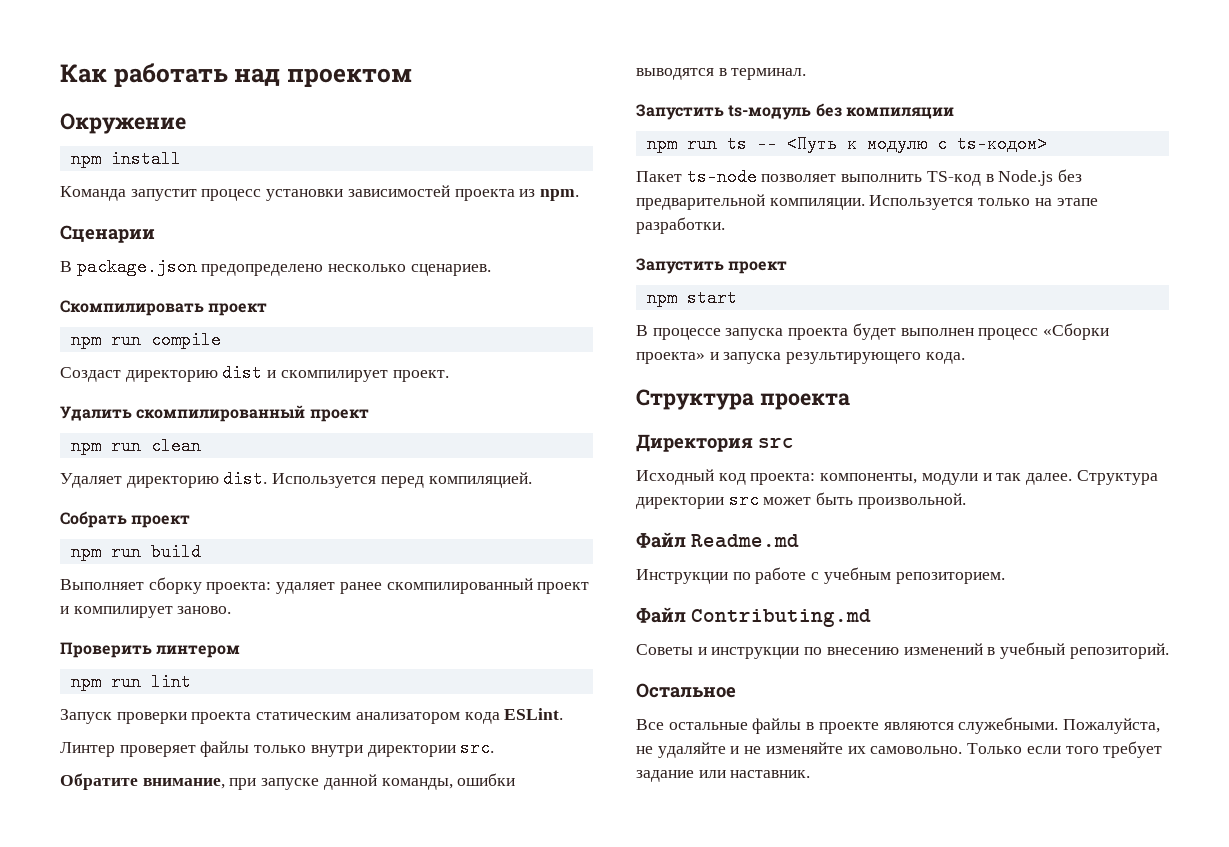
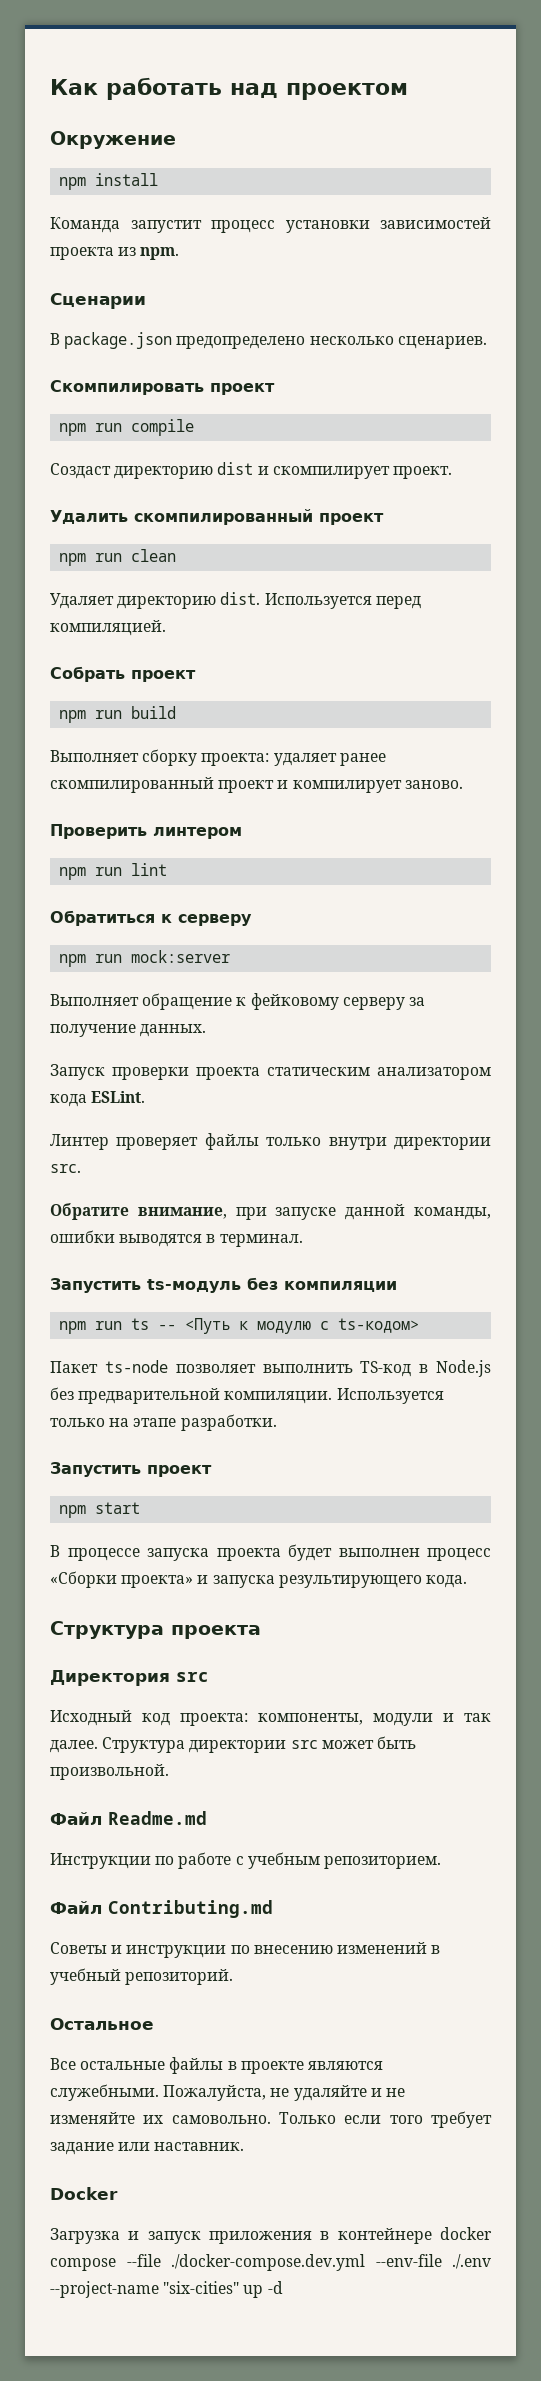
+ Обратиться к серверу
+ npm run mock:server
+ Выполняет обращение к фейковому серверу за получение данных.
+ Docker
+ Загрузка и запуск приложения в контейнере docker compose --file ./docker-compose.dev.yml --env-file ./.env --project-name "six-cities" up -d

